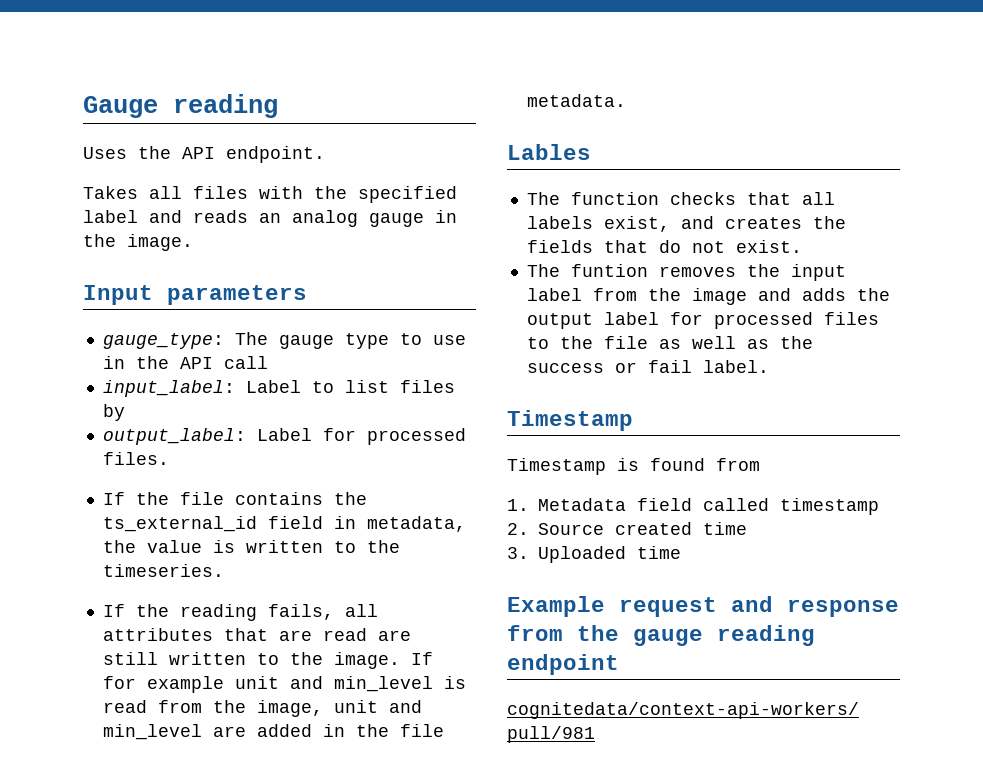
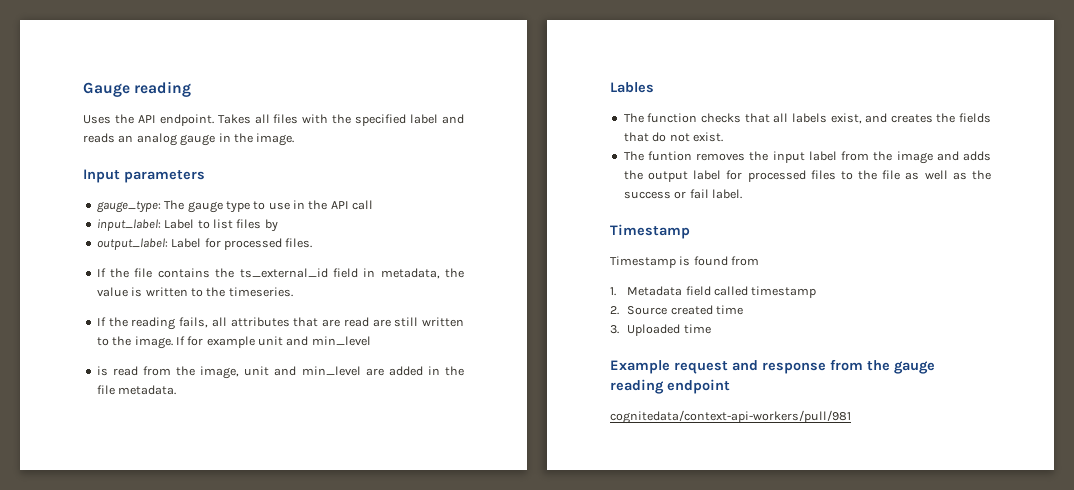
- Uses the API endpoint.
- Takes all files with the specified label and reads an analog gauge in the image.
+ Uses the API endpoint. Takes all files with the specified label and reads an analog gauge in the image.
- If for example unit and min_level is read from the image, unit and min_level are added in the file metadata.
+ If for example unit and min_level
+ is read from the image, unit and min_level are added in the file metadata.

